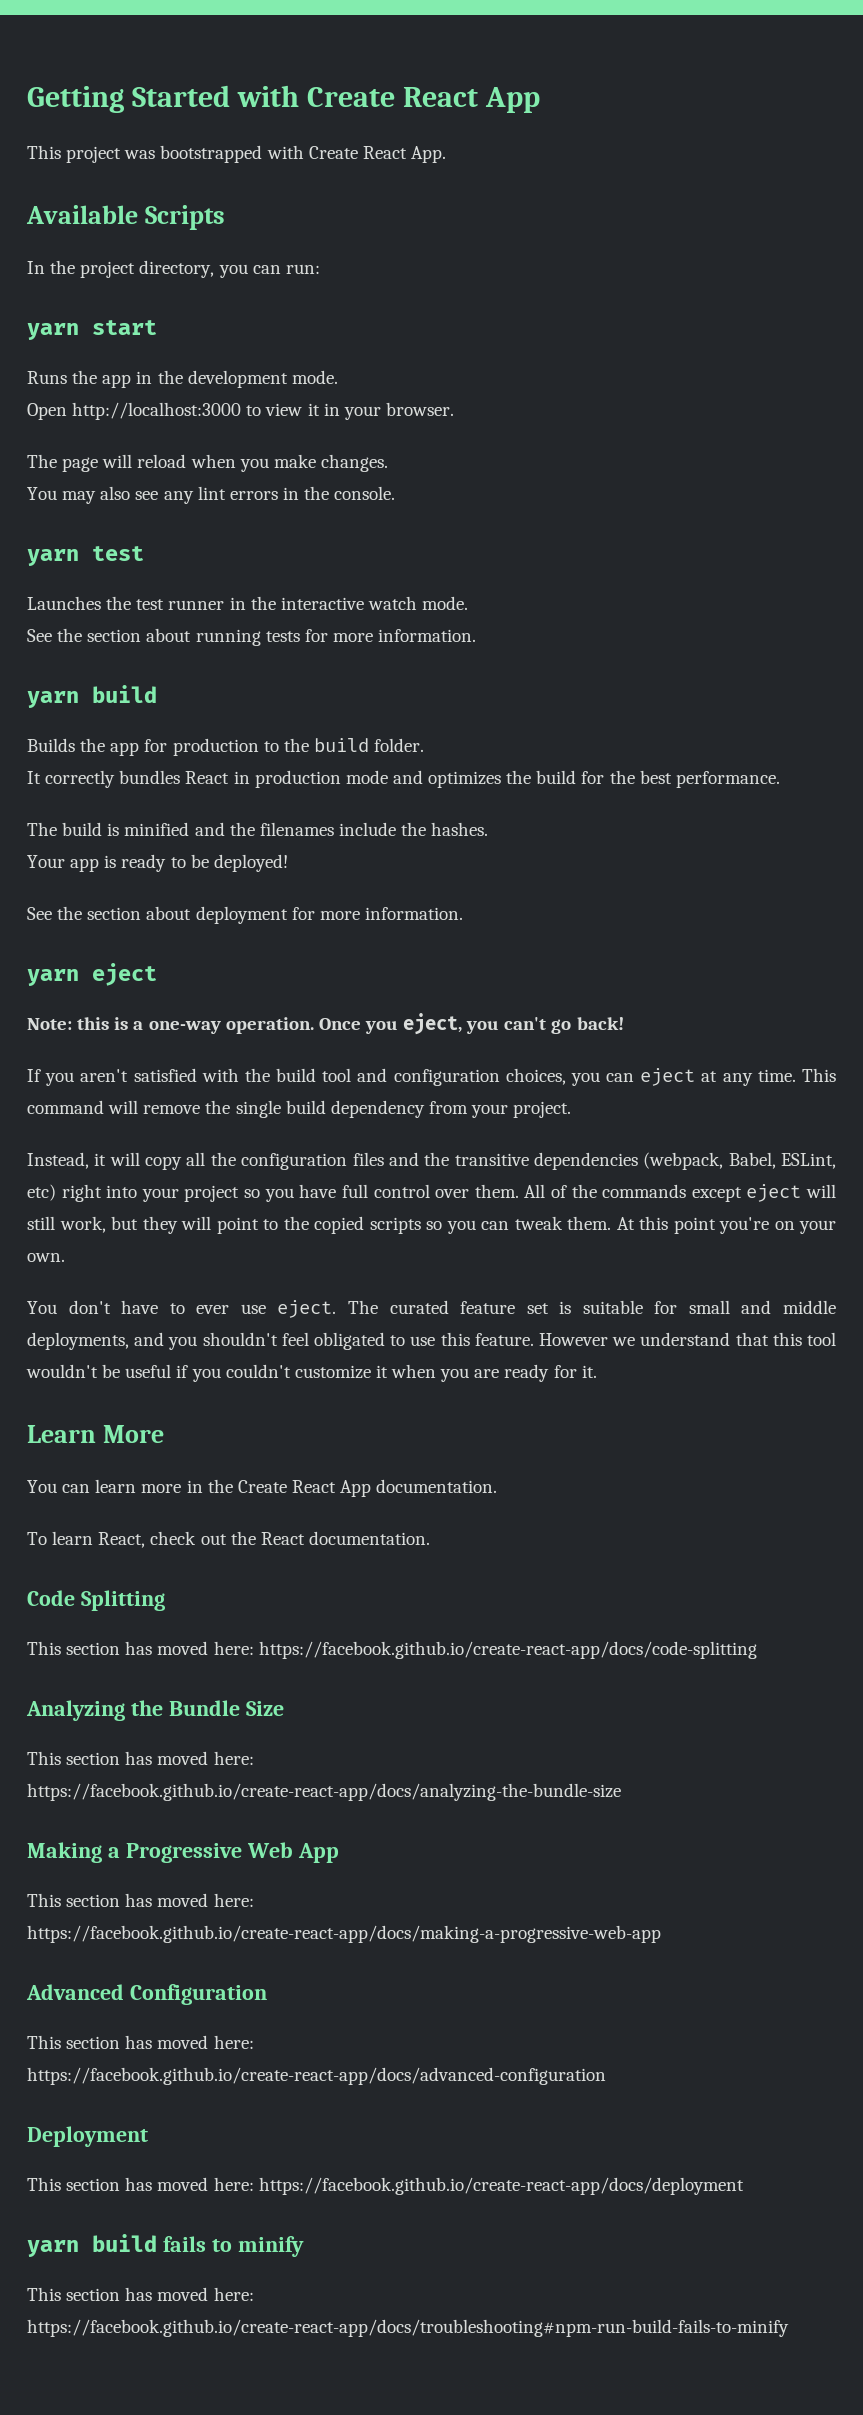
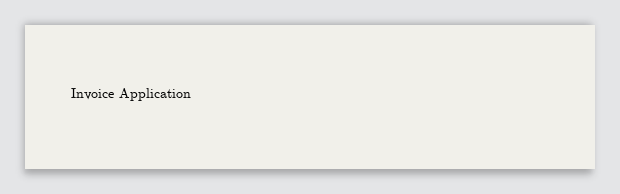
- Getting Started with Create React App
- This project was bootstrapped with Create React App.
- Available Scripts
- In the project directory, you can run:
- yarn start
- Runs the app in the development mode.
- Open http://localhost:3000 to view it in your browser.
- The page will reload when you make changes.
- You may also see any lint errors in the console.
- yarn test
- Launches the test runner in the interactive watch mode.
- See the section about running tests for more information.
- yarn build
- Builds the app for production to the build folder.
- It correctly bundles React in production mode and optimizes the build for the best performance.
- The build is minified and the filenames include the hashes.
- Your app is ready to be deployed!
- See the section about deployment for more information.
- yarn eject
- Note: this is a one-way operation. Once you eject, you can't go back!
- If you aren't satisfied with the build tool and configuration choices, you can eject at any time. This command will remove the single build dependency from your project.
- Instead, it will copy all the configuration files and the transitive dependencies (webpack, Babel, ESLint, etc) right into your project so you have full control over them. All of the commands except eject will still work, but they will point to the copied scripts so you can tweak them. At this point you're on your own.
- You don't have to ever use eject. The curated feature set is suitable for small and middle deployments, and you shouldn't feel obligated to use this feature. However we understand that this tool wouldn't be useful if you couldn't customize it when you are ready for it.
- Learn More
- You can learn more in the Create React App documentation.
- To learn React, check out the React documentation.
- Code Splitting
- This section has moved here: https://facebook.github.io/create-react-app/docs/code-splitting
- Analyzing the Bundle Size
- This section has moved here: https://facebook.github.io/create-react-app/docs/analyzing-the-bundle-size
- Making a Progressive Web App
- This section has moved here: https://facebook.github.io/create-react-app/docs/making-a-progressive-web-app
- Advanced Configuration
- This section has moved here: https://facebook.github.io/create-react-app/docs/advanced-configuration
- Deployment
- This section has moved here: https://facebook.github.io/create-react-app/docs/deployment
- yarn build fails to minify
- This section has moved here: https://facebook.github.io/create-react-app/docs/troubleshooting#npm-run-build-fails-to-minify
+ Invoice Application

